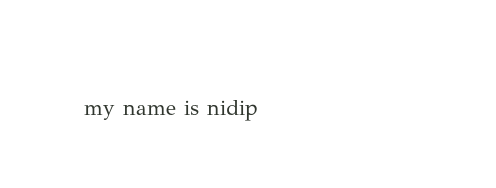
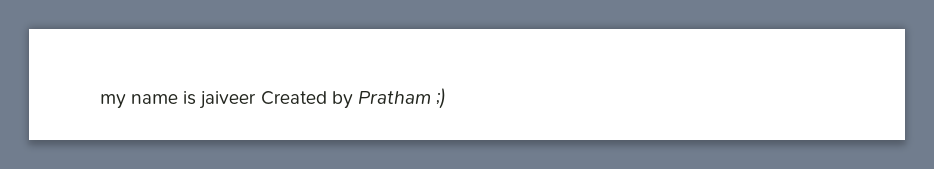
- my name is nidip
+ my name is jaiveer Created by Pratham ;)

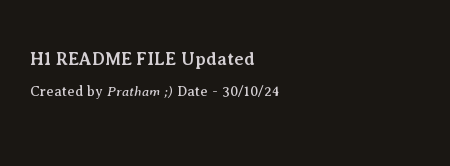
- my name is jaiveer Created by Pratham ;)
+ H1 README FILE Updated
+ Created by Pratham ;) Date - 30/10/24

